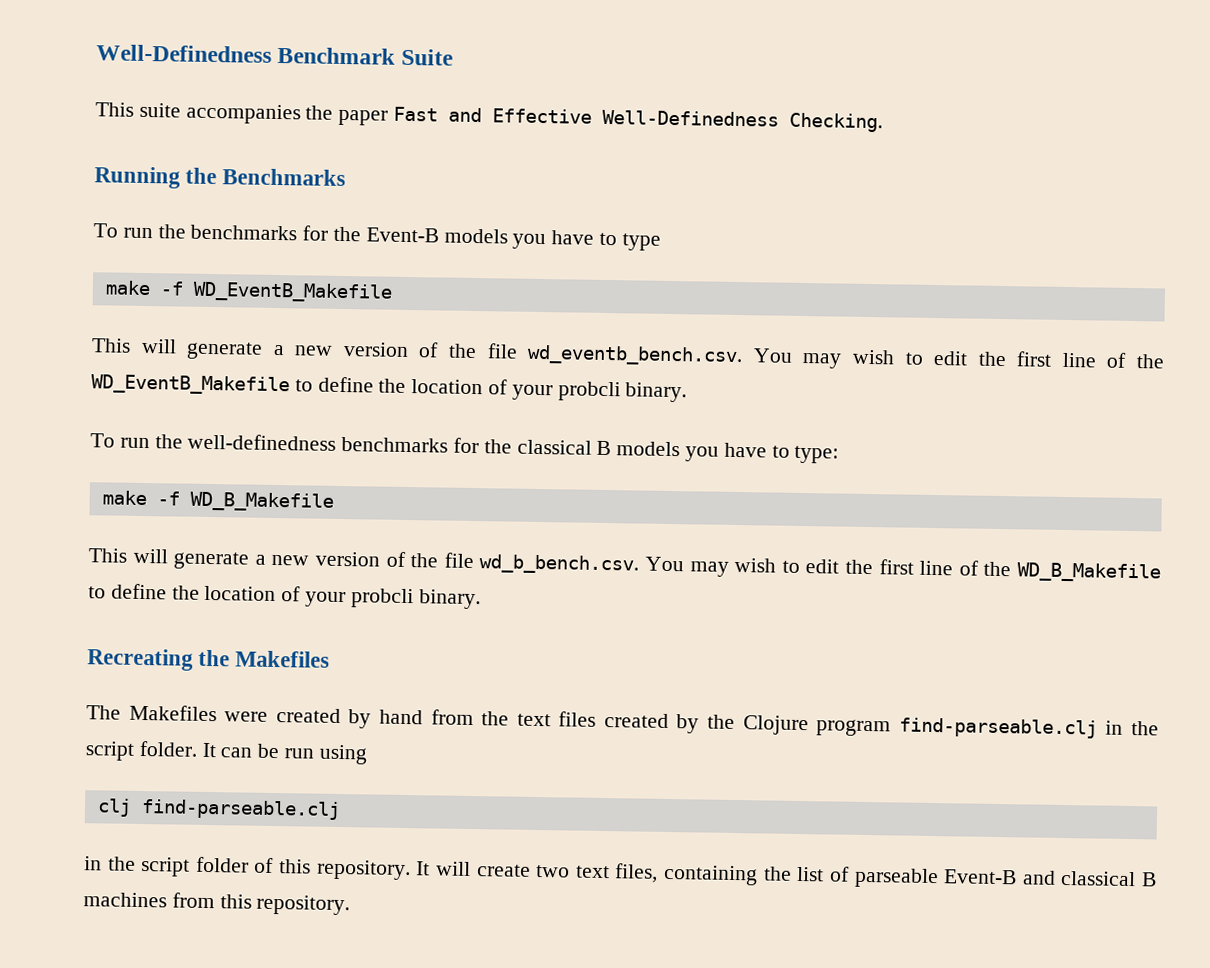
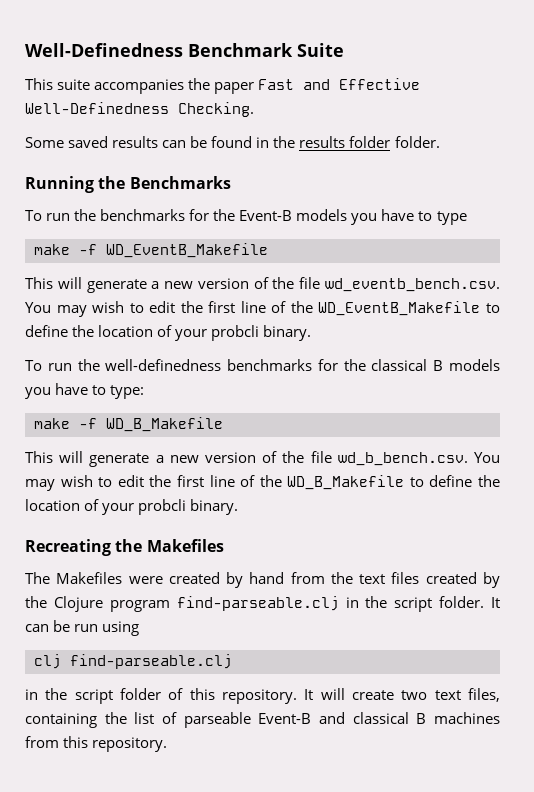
+ Some saved results can be found in the results folder folder.

